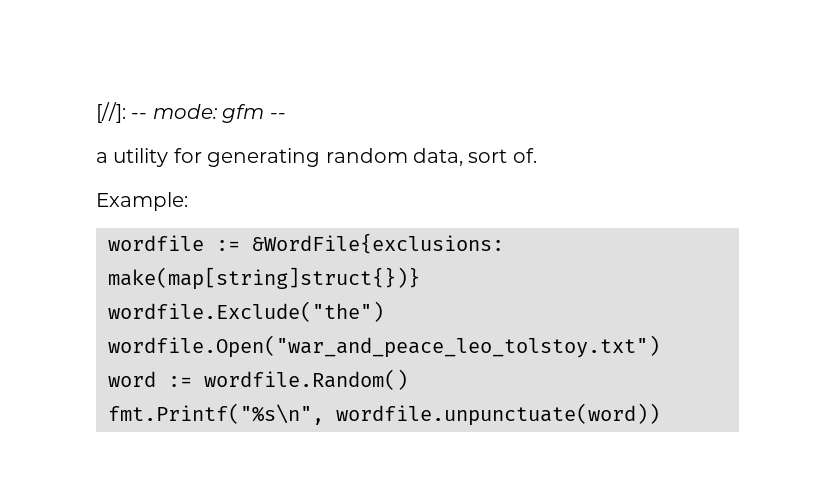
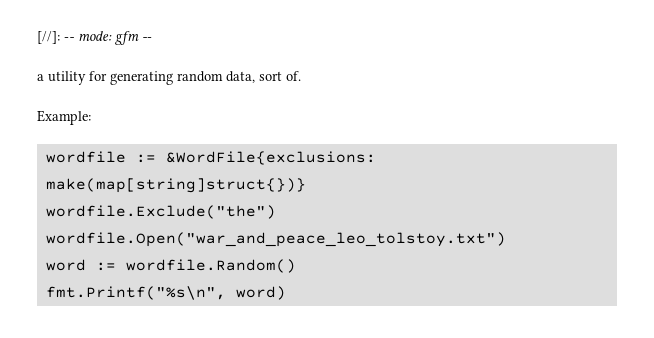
- fmt.Printf("%s\n", wordfile.unpunctuate(word))
+ fmt.Printf("%s\n", word)

